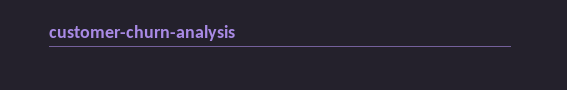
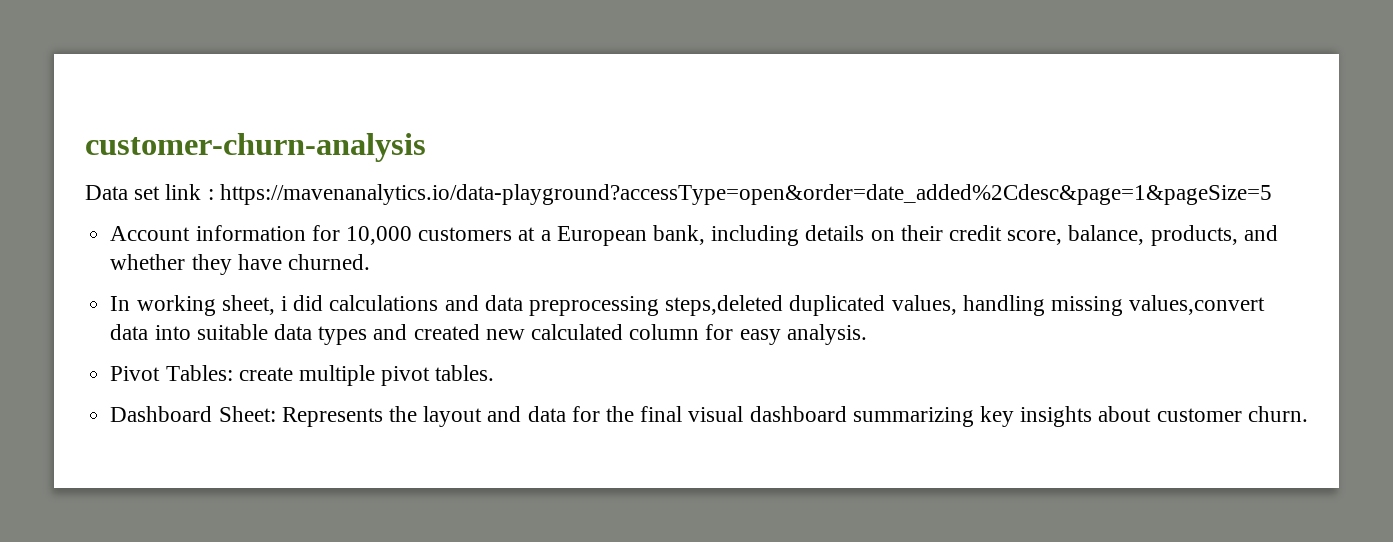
+ Data set link : https://mavenanalytics.io/data-playground?accessType=open&order=date_added%2Cdesc&page=1&pageSize=5
+ Account information for 10,000 customers at a European bank, including details on their credit score, balance, products, and whether they have churned.
+ In working sheet, i did calculations and data preprocessing steps,deleted duplicated values, handling missing values,convert data into suitable data types and created new calculated column for easy analysis.
+ Pivot Tables: create multiple pivot tables.
+ Dashboard Sheet: Represents the layout and data for the final visual dashboard summarizing key insights about customer churn.

